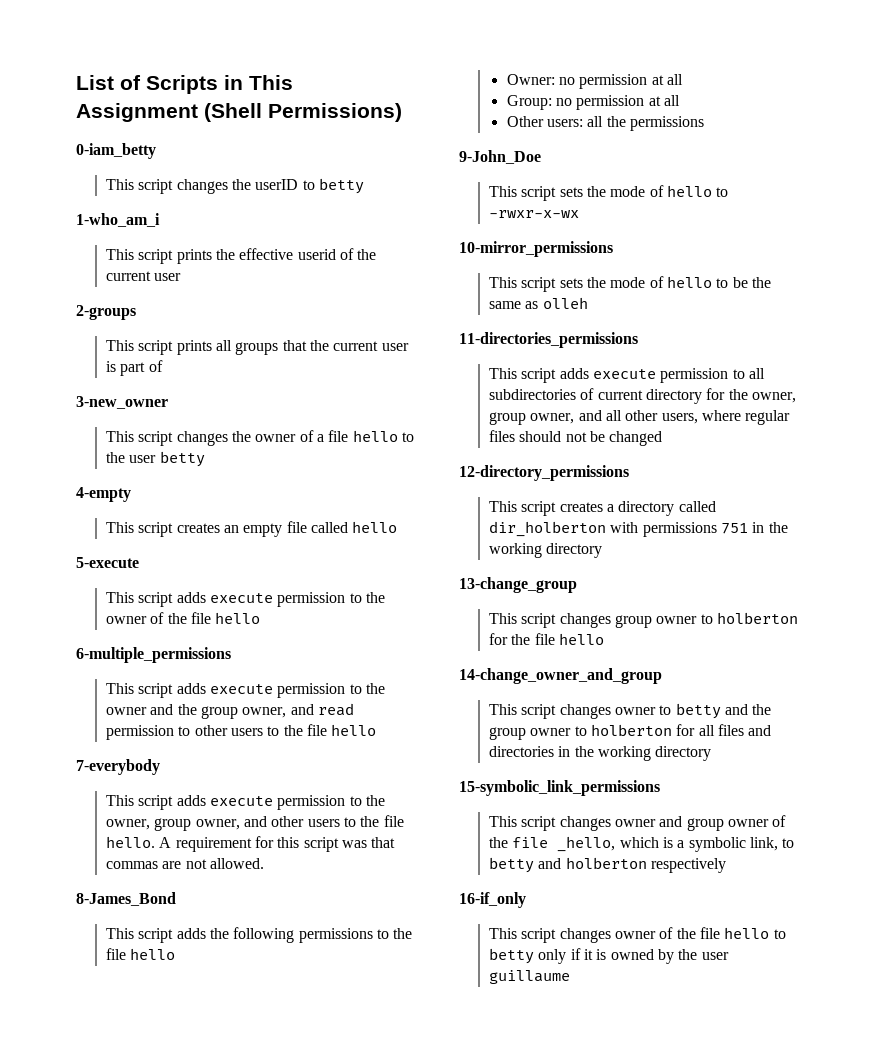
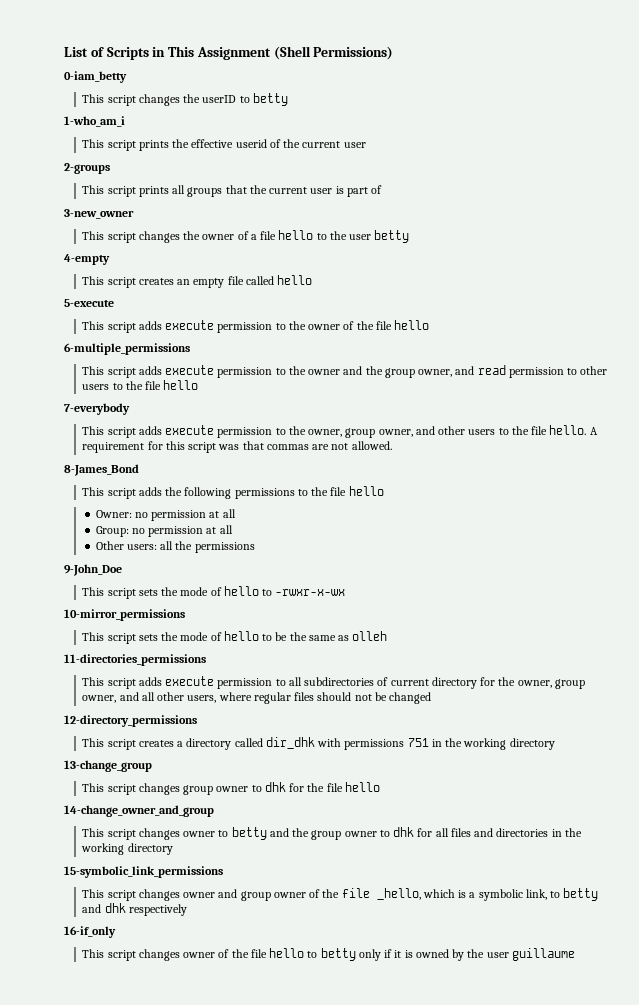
- This script creates a directory called dir_holberton with permissions 751 in the working directory
+ This script creates a directory called dir_dhk with permissions 751 in the working directory
- This script changes group owner to holberton for the file hello
+ This script changes group owner to dhk for the file hello
- This script changes owner to betty and the group owner to holberton for all files and directories in the working directory
+ This script changes owner to betty and the group owner to dhk for all files and directories in the working directory
- This script changes owner and group owner of the file _hello, which is a symbolic link, to betty and holberton respectively
+ This script changes owner and group owner of the file _hello, which is a symbolic link, to betty and dhk respectively

